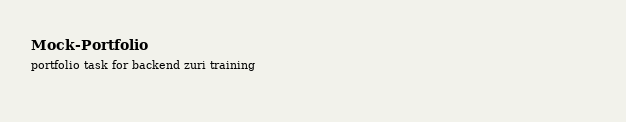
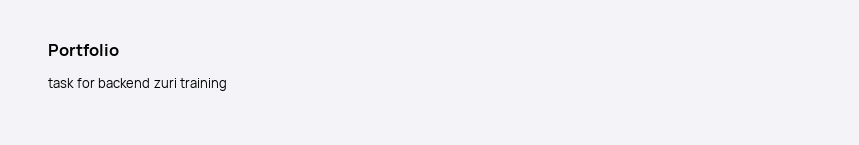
- Mock-Portfolio
- portfolio task for backend zuri training
+ Portfolio
+ task for backend zuri training

